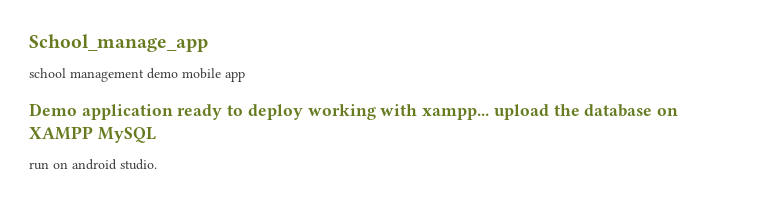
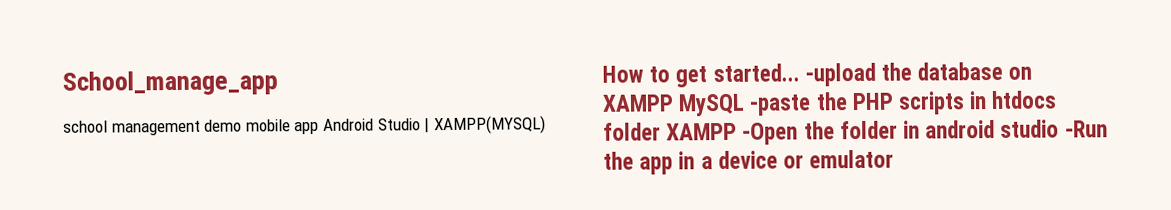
- school management demo mobile app
- Demo application ready to deploy working with xampp... upload the database on XAMPP MySQL
- run on android studio.
+ school management demo mobile app Android Studio | XAMPP(MYSQL)
+ How to get started... -upload the database on XAMPP MySQL -paste the PHP scripts in htdocs folder XAMPP -Open the folder in android studio -Run the app in a device or emulator

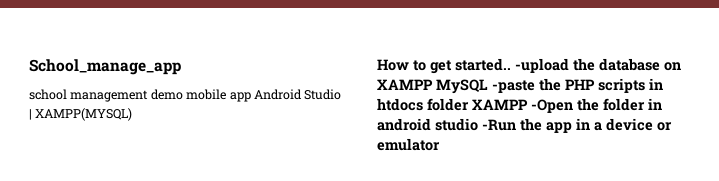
- How to get started...
+ How to get started..

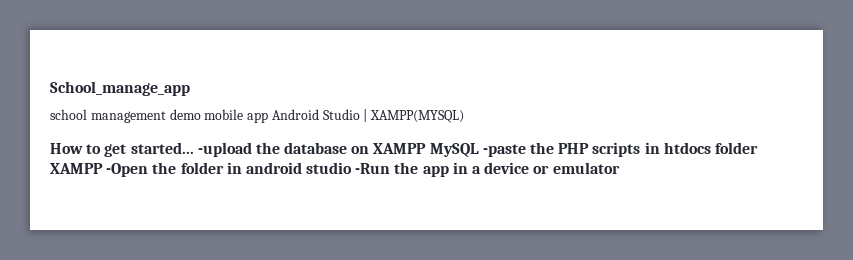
- How to get started..
+ How to get started...

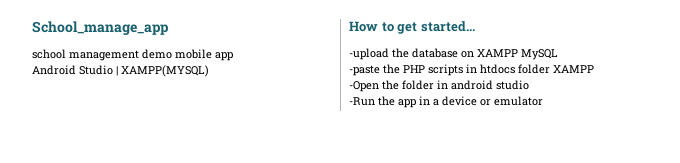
- school management demo mobile app Android Studio | XAMPP(MYSQL)
+ school management demo mobile app
+ Android Studio | XAMPP(MYSQL)
- How to get started... -upload the database on XAMPP MySQL -paste the PHP scripts in htdocs folder XAMPP -Open the folder in android studio -Run the app in a device or emulator
+ How to get started...
+ -upload the database on XAMPP MySQL
+ -paste the PHP scripts in htdocs folder XAMPP
+ -Open the folder in android studio
+ -Run the app in a device or emulator

